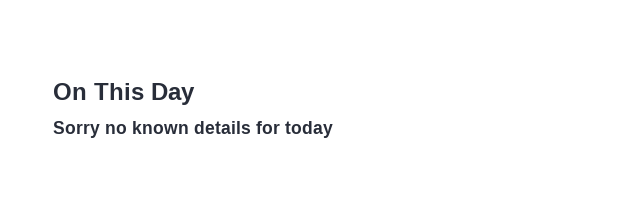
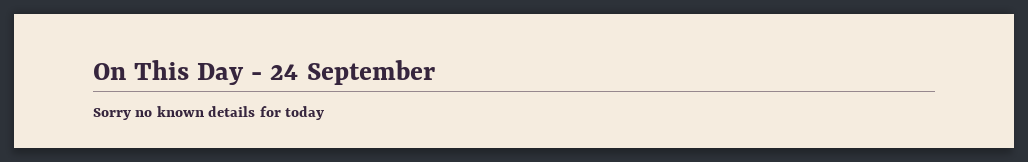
- On This Day
+ On This Day - 24 September

